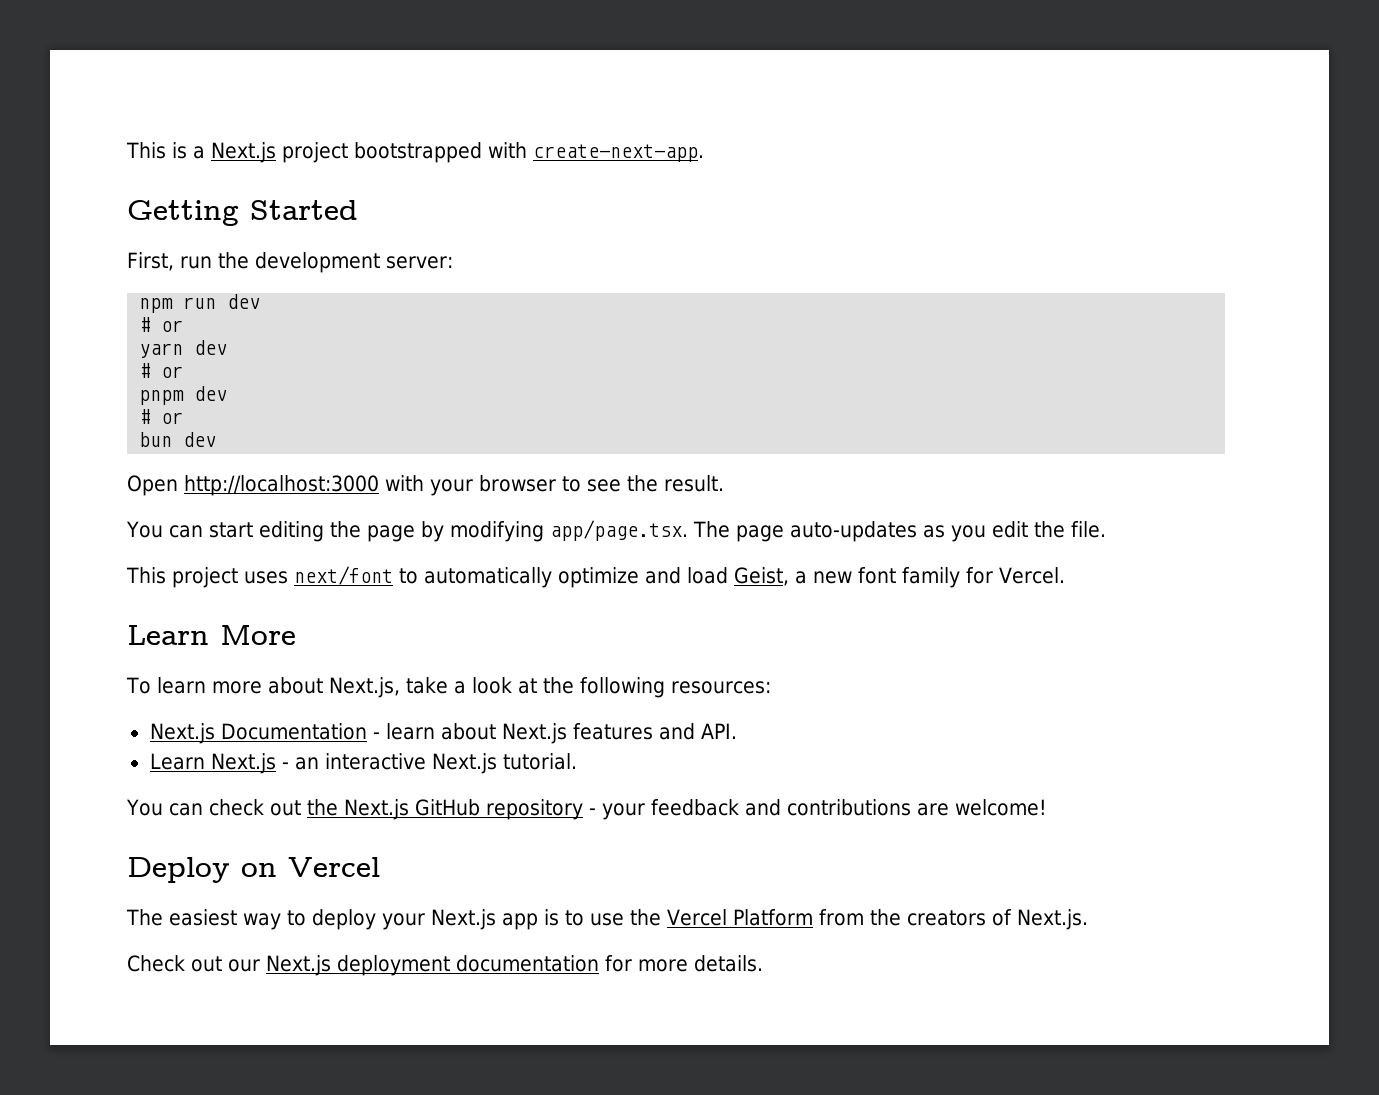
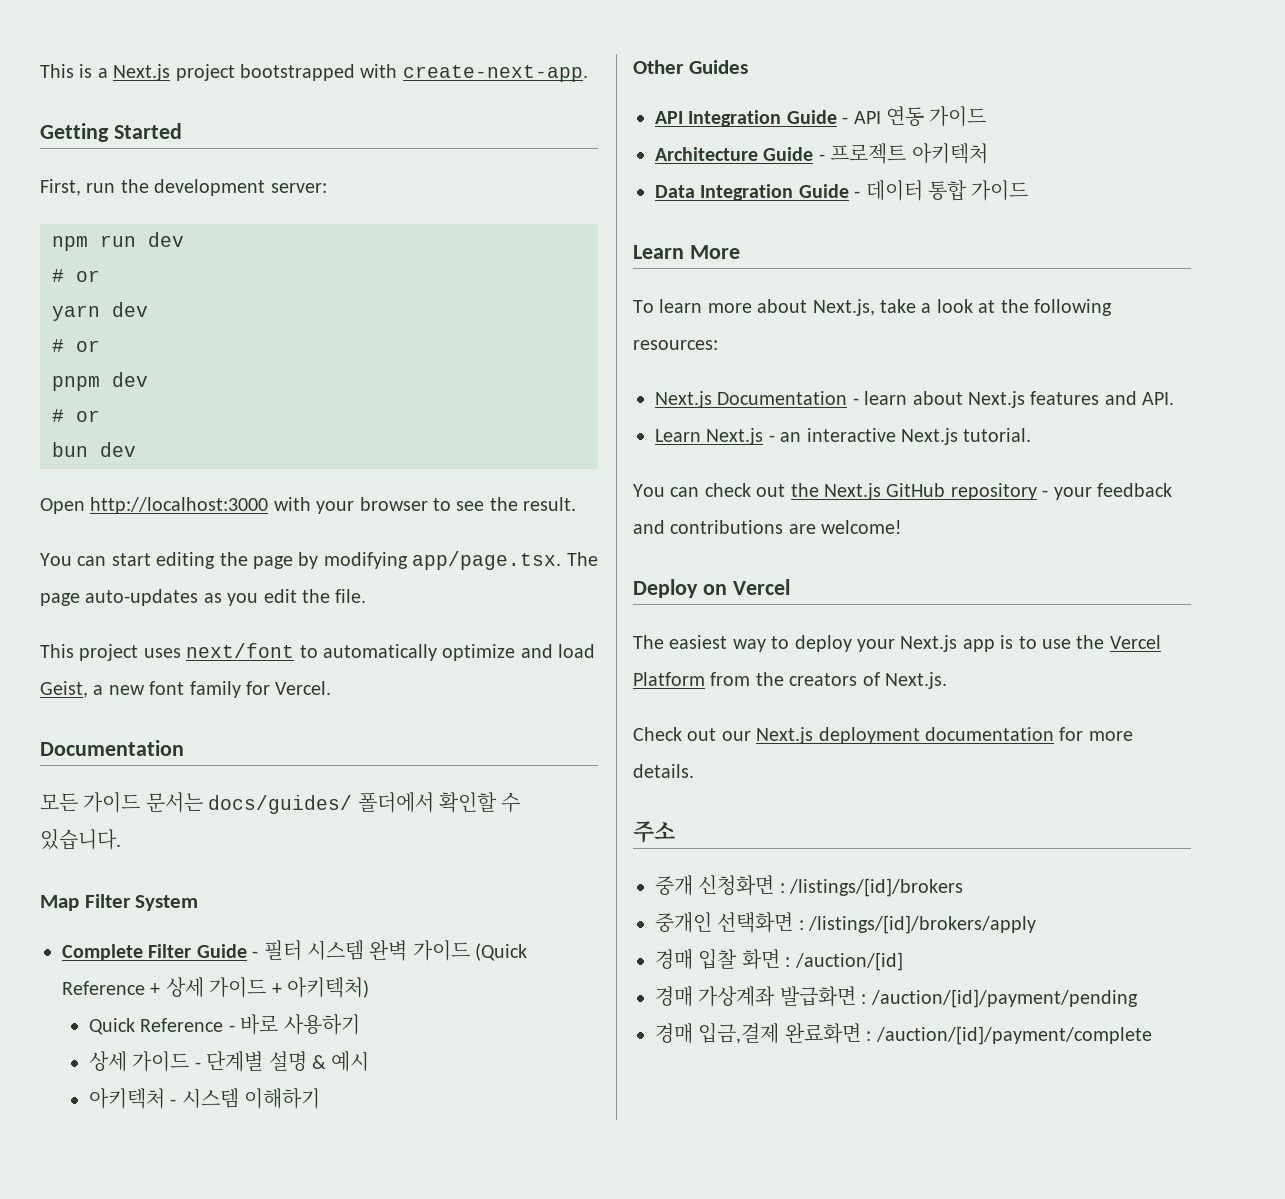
  This project uses next/font to automatically optimize and load Geist, a new font family for Vercel.
+ Documentation
+ 모든 가이드 문서는 docs/guides/ 폴더에서 확인할 수 있습니다.
+ Map Filter System
+ Complete Filter Guide - 필터 시스템 완벽 가이드 (Quick Reference + 상세 가이드 + 아키텍처)
+ Quick Reference - 바로 사용하기
+ 상세 가이드 - 단계별 설명 & 예시
+ 아키텍처 - 시스템 이해하기
+ Other Guides
+ API Integration Guide - API 연동 가이드
+ Architecture Guide - 프로젝트 아키텍처
+ Data Integration Guide - 데이터 통합 가이드
+ 주소
+ 중개 신청화면 : /listings/[id]/brokers
+ 중개인 선택화면 : /listings/[id]/brokers/apply
+ 경매 입찰 화면 : /auction/[id]
+ 경매 가상계좌 발급화면 : /auction/[id]/payment/pending
+ 경매 입금,결제 완료화면 : /auction/[id]/payment/complete

